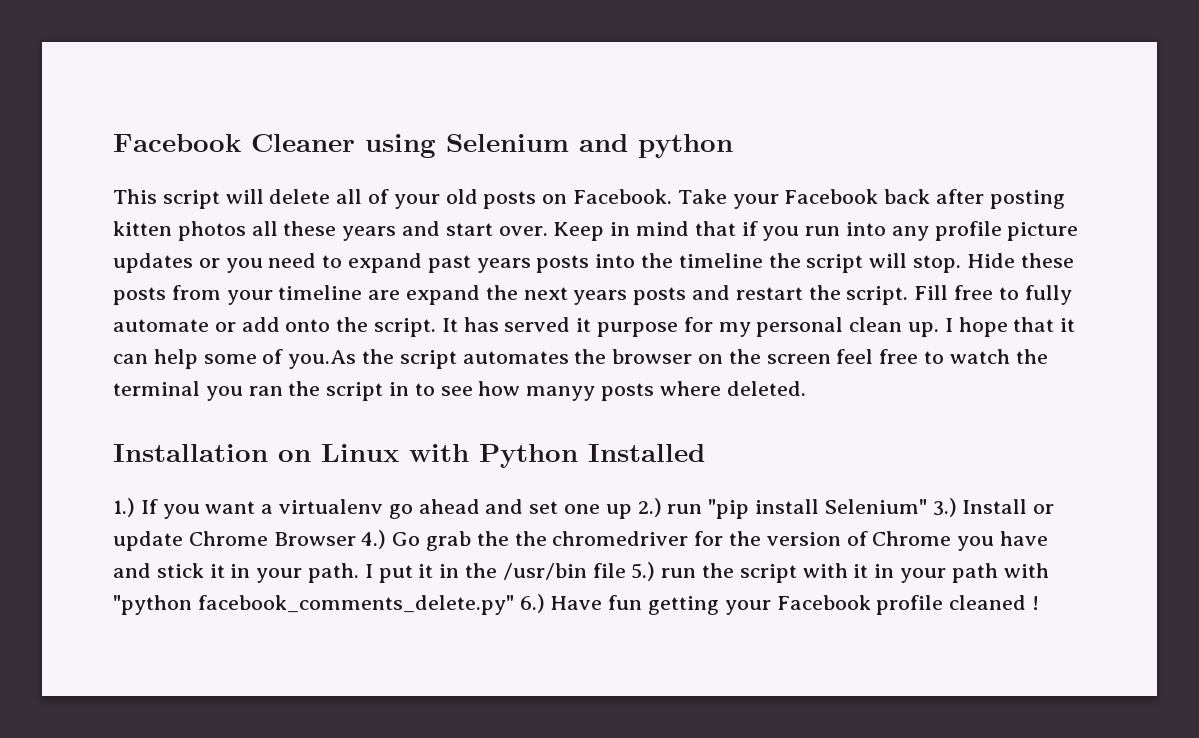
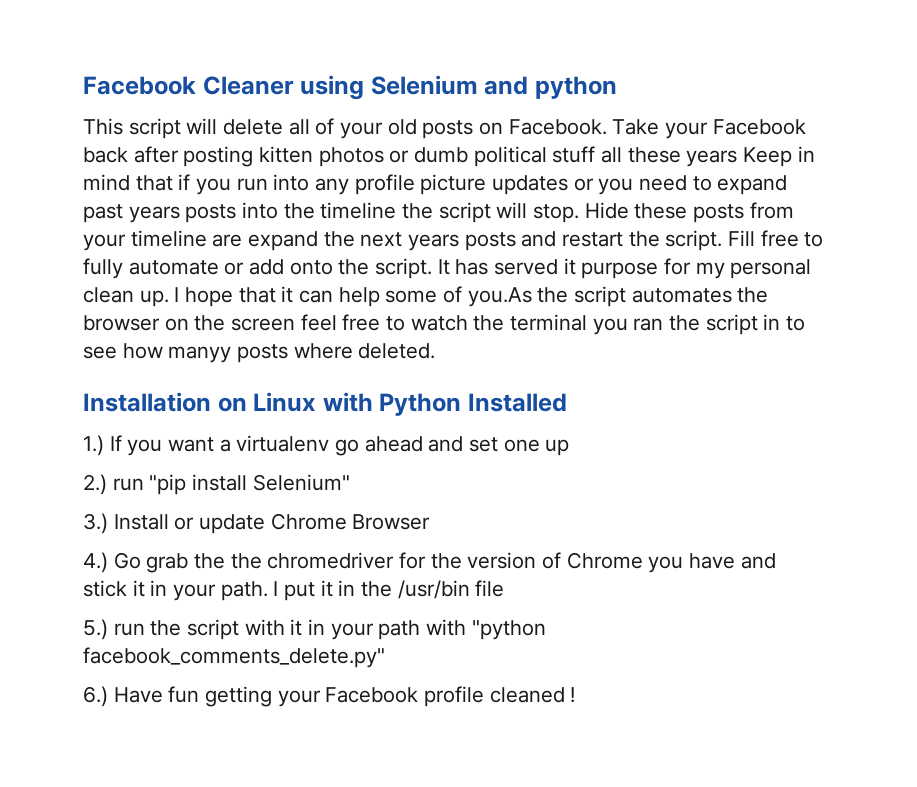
- Take your Facebook back after posting kitten photos all these years and start over. Keep in mind that if you run into any profile picture updates or you need to expand past years posts into the timeline the script will stop.
+ Take your Facebook back after posting kitten photos or dumb political stuff all these years Keep in mind that if you run into any profile picture updates or you need to expand past years posts into the timeline the script will stop.
- 1.) If you want a virtualenv go ahead and set one up 2.) run "pip install Selenium" 3.) Install or update Chrome Browser 4.) Go grab the the chromedriver for the version of Chrome you have and stick it in your path.
+ 1.) If you want a virtualenv go ahead and set one up
+ 2.) run "pip install Selenium"
+ 3.) Install or update Chrome Browser
+ 4.) Go grab the the chromedriver for the version of Chrome you have and stick it in your path.
- I put it in the /usr/bin file 5.) run the script with it in your path with "python facebook_comments_delete.py" 6.) Have fun getting your Facebook profile cleaned !
+ I put it in the /usr/bin file
+ 5.) run the script with it in your path with "python facebook_comments_delete.py"
+ 6.) Have fun getting your Facebook profile cleaned !

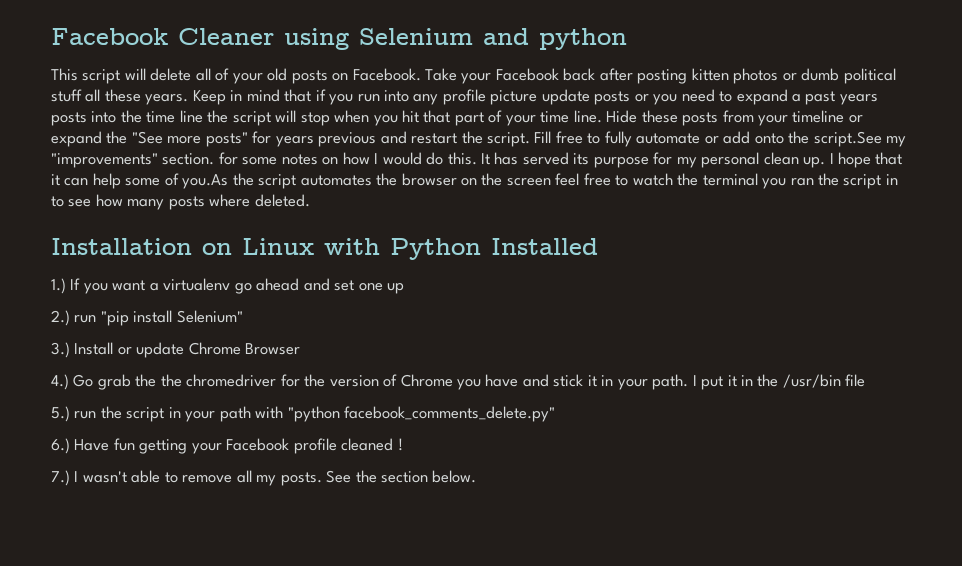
- Take your Facebook back after posting kitten photos or dumb political stuff all these years Keep in mind that if you run into any profile picture updates or you need to expand past years posts into the timeline the script will stop.
+ Take your Facebook back after posting kitten photos or dumb political stuff all these years. Keep in mind that if you run into any profile picture update posts or you need to expand a past years posts into the time line the script will stop when you hit that part of your time line.
- Hide these posts from your timeline are expand the next years posts and restart the script.
+ Hide these posts from your timeline or expand the "See more posts" for years previous and restart the script.
- Fill free to fully automate or add onto the script.
+ Fill free to fully automate or add onto the script.See my "improvements" section. for some notes on how I would do this.
- It has served it purpose for my personal clean up.
+ It has served its purpose for my personal clean up.
- I hope that it can help some of you.As the script automates the browser on the screen feel free to watch the terminal you ran the script in to see how manyy posts where deleted.
+ I hope that it can help some of you.As the script automates the browser on the screen feel free to watch the terminal you ran the script in to see how many posts where deleted.
- 5.) run the script with it in your path with "python facebook_comments_delete.py"
+ 5.) run the script in your path with "python facebook_comments_delete.py"
+ 7.) I wasn't able to remove all my posts. See the section below.

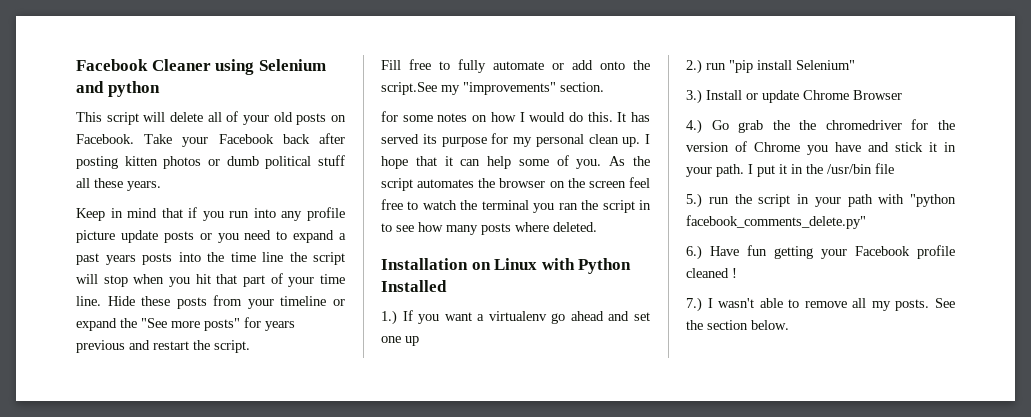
- Take your Facebook back after posting kitten photos or dumb political stuff all these years. Keep in mind that if you run into any profile picture update posts or you need to expand a past years posts into the time line the script will stop when you hit that part of your time line.
+ Take your Facebook back after posting kitten photos or dumb political stuff all these years.
+ Keep in mind that if you run into any profile picture update posts or you need to expand a past years posts into the time line the script will stop when you hit that part of your time line.
- Hide these posts from your timeline or expand the "See more posts" for years previous and restart the script. Fill free to fully automate or add onto the script.See my "improvements" section. for some notes on how I would do this.
+ Hide these posts from your timeline or expand the "See more posts" for years previous and restart the script.
+ Fill free to fully automate or add onto the script.See my "improvements" section.
+ for some notes on how I would do this.
- I hope that it can help some of you.As the script automates the browser on the screen feel free to watch the terminal you ran the script in to see how many posts where deleted.
+ I hope that it can help some of you. As the script automates the browser on the screen feel free to watch the terminal you ran the script in to see how many posts where deleted.

